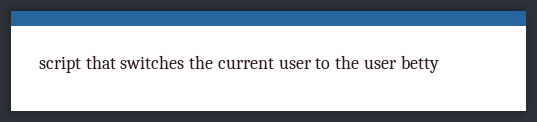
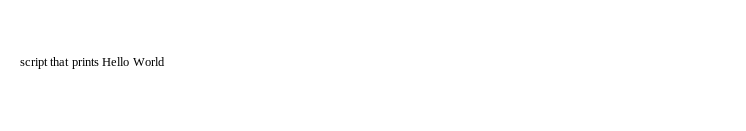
- script that switches the current user to the user betty
+ script that prints Hello World

